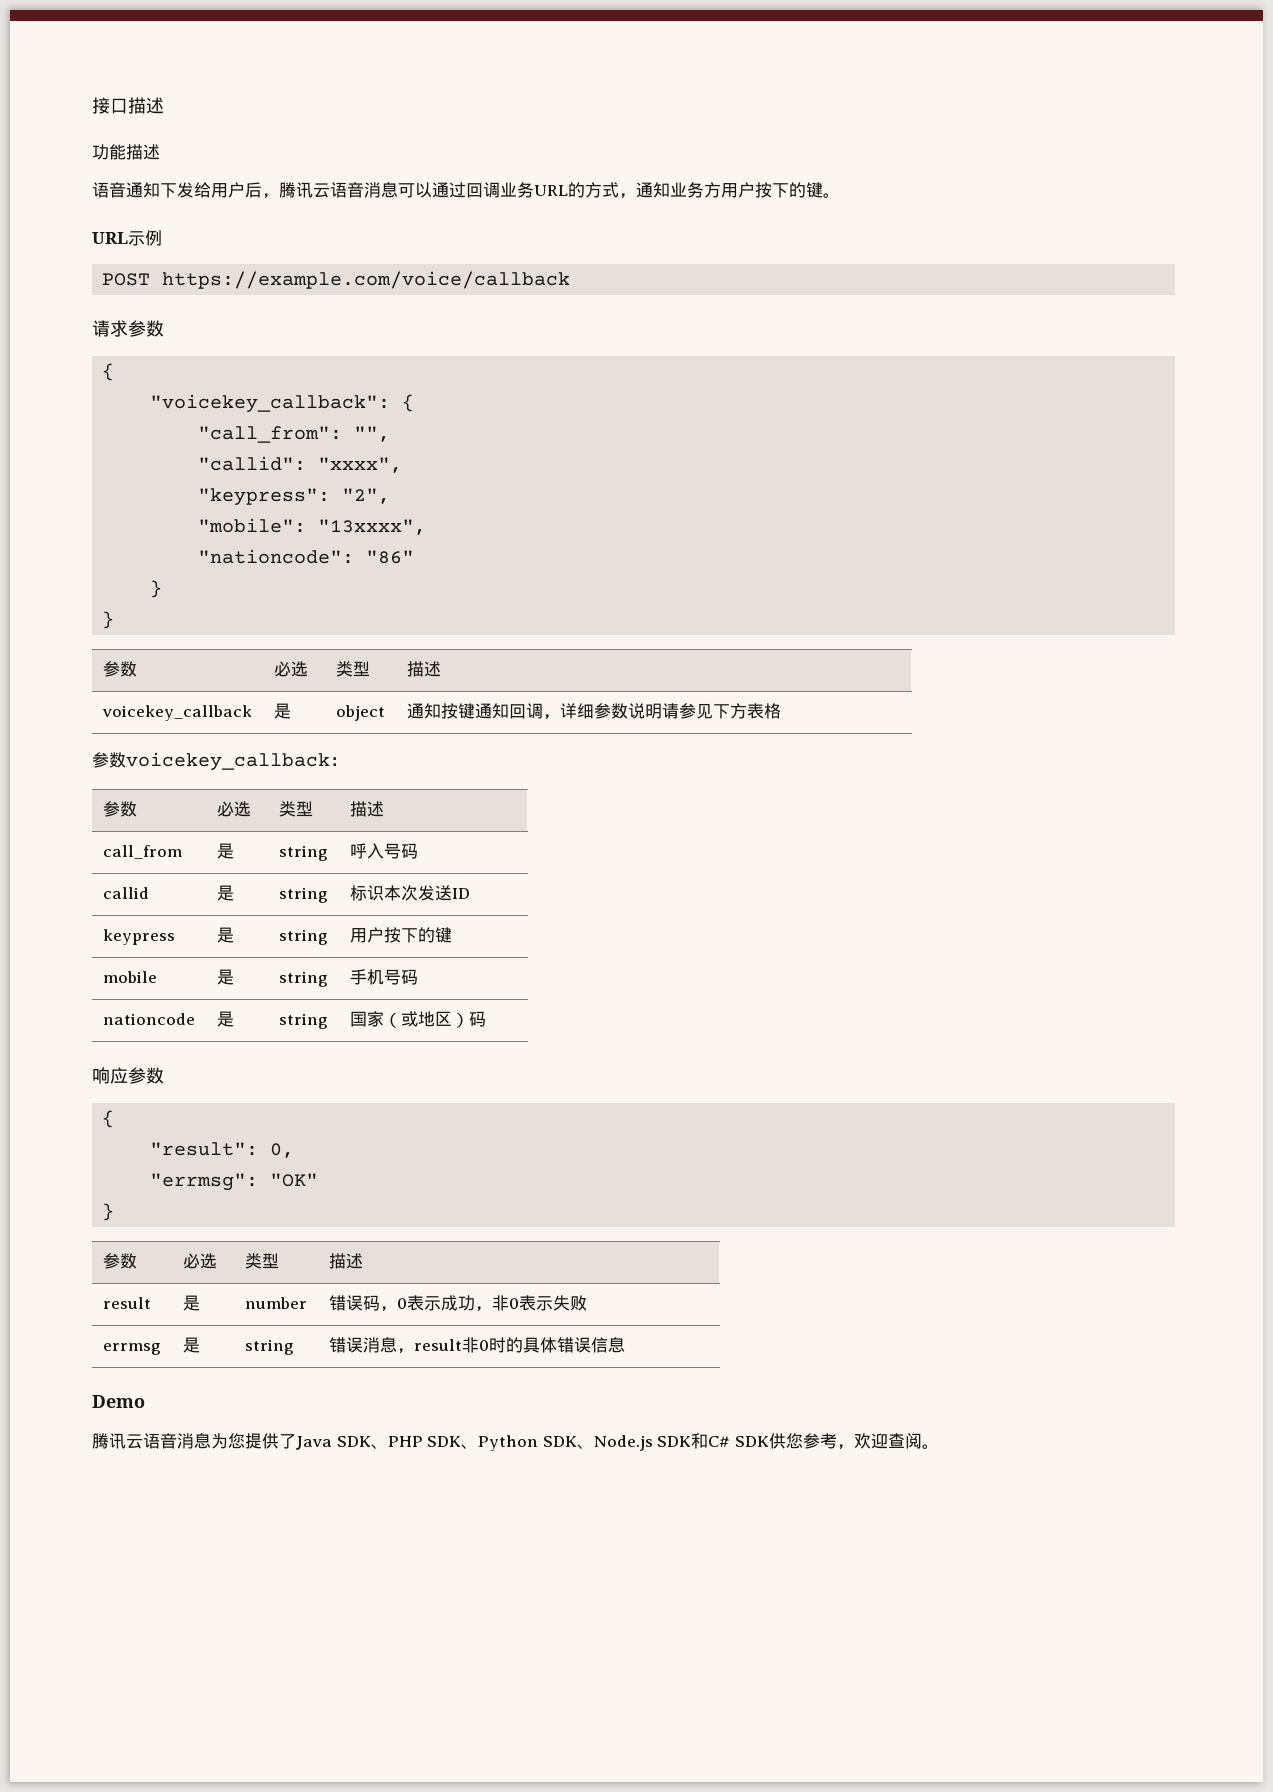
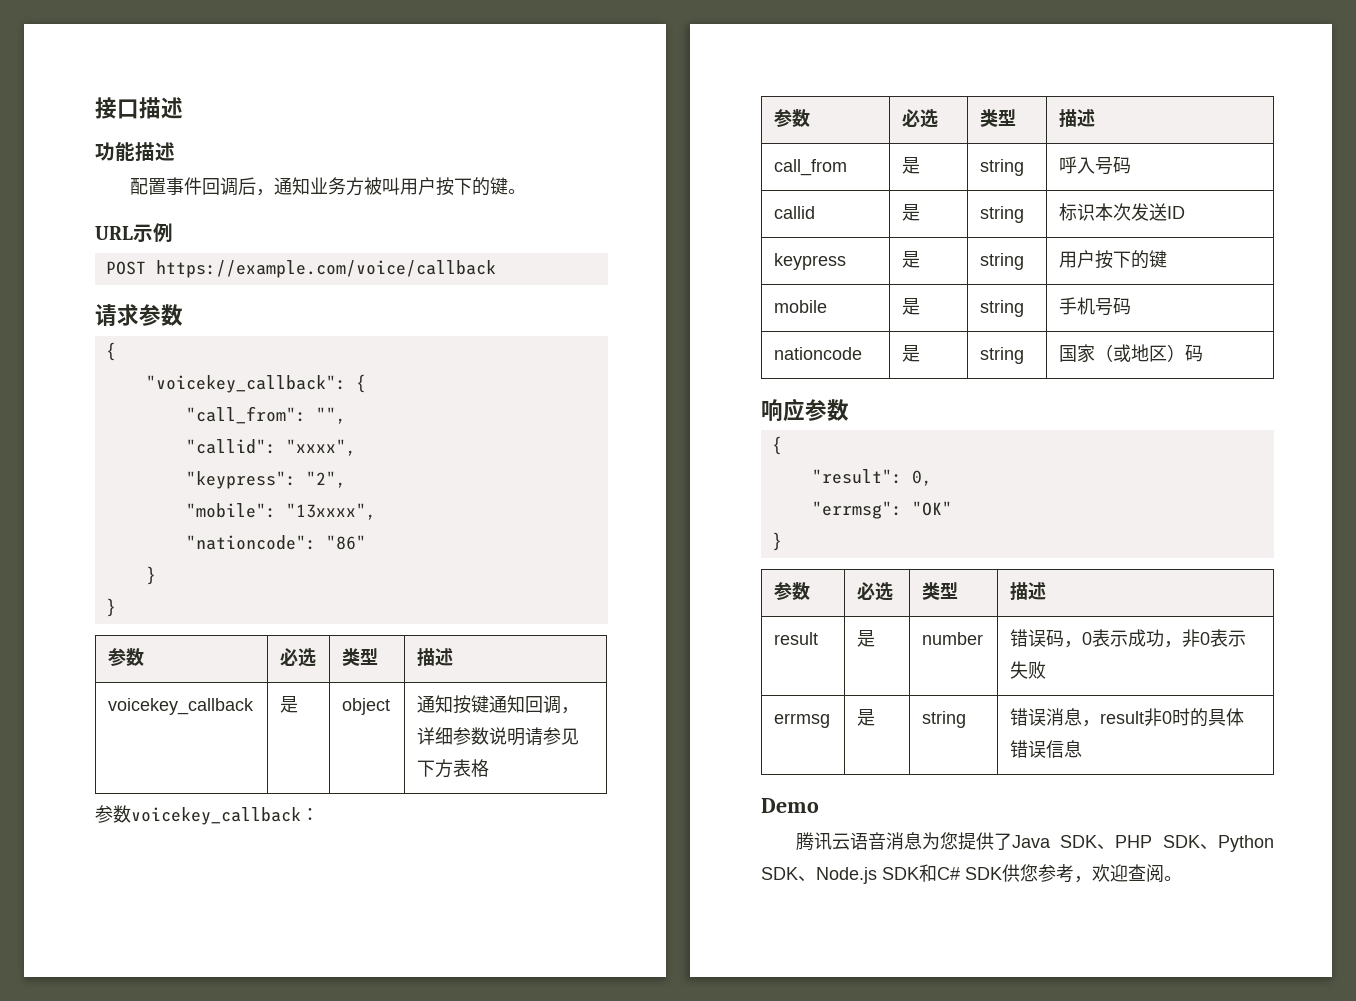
- 语音通知下发给用户后，腾讯云语音消息可以通过回调业务URL的方式，通知业务方用户按下的键。
+ 配置事件回调后，通知业务方被叫用户按下的键。

